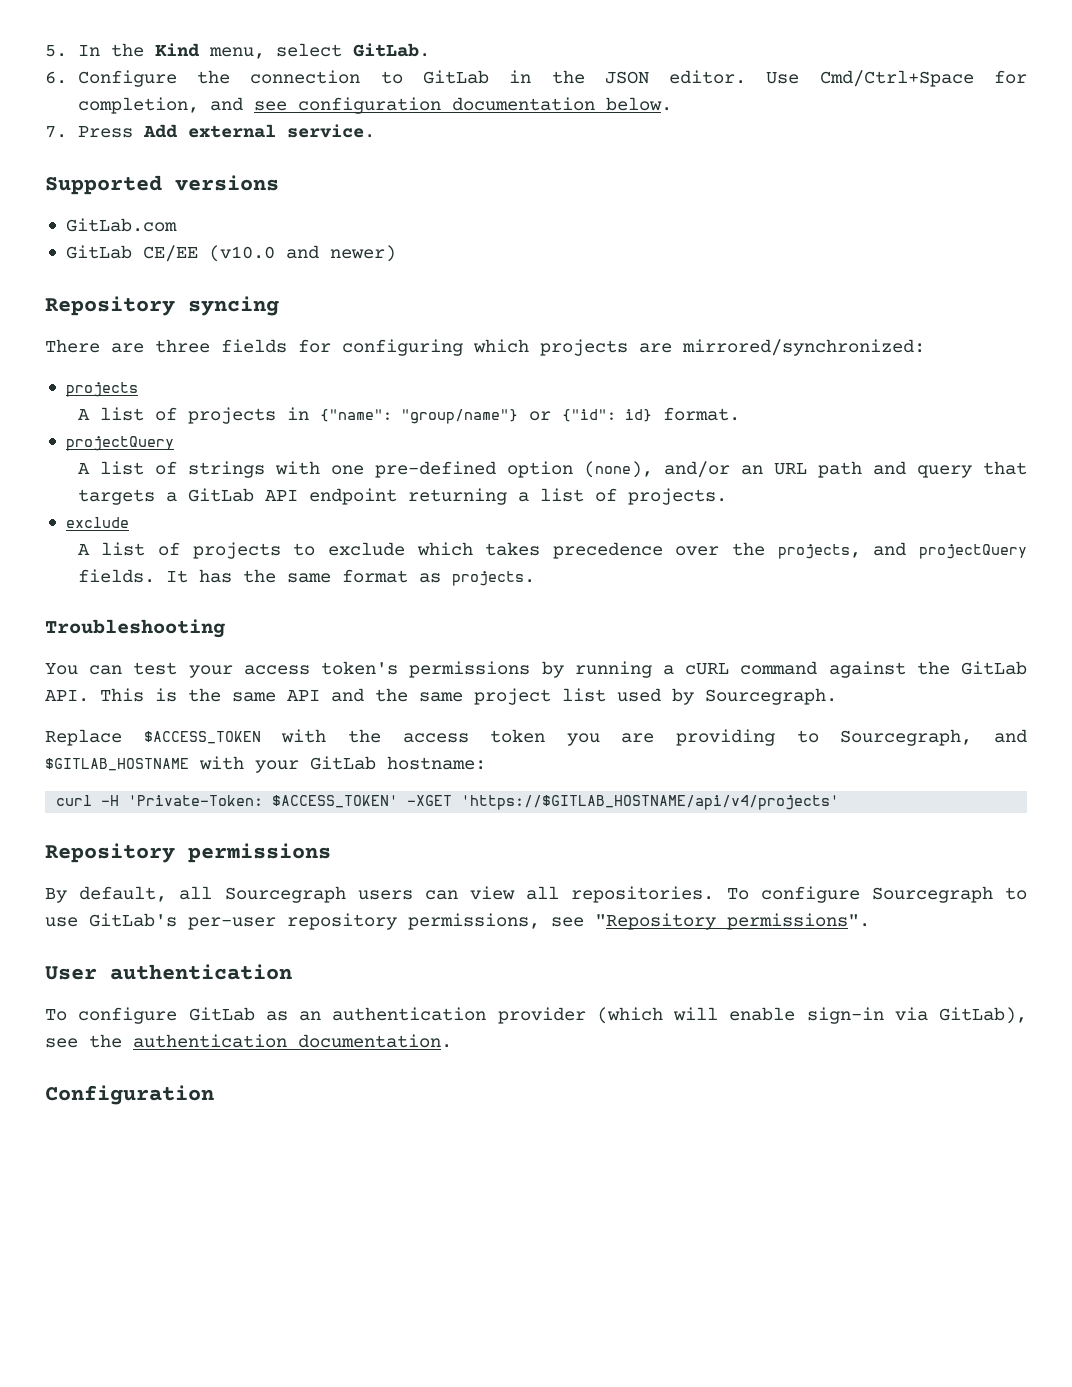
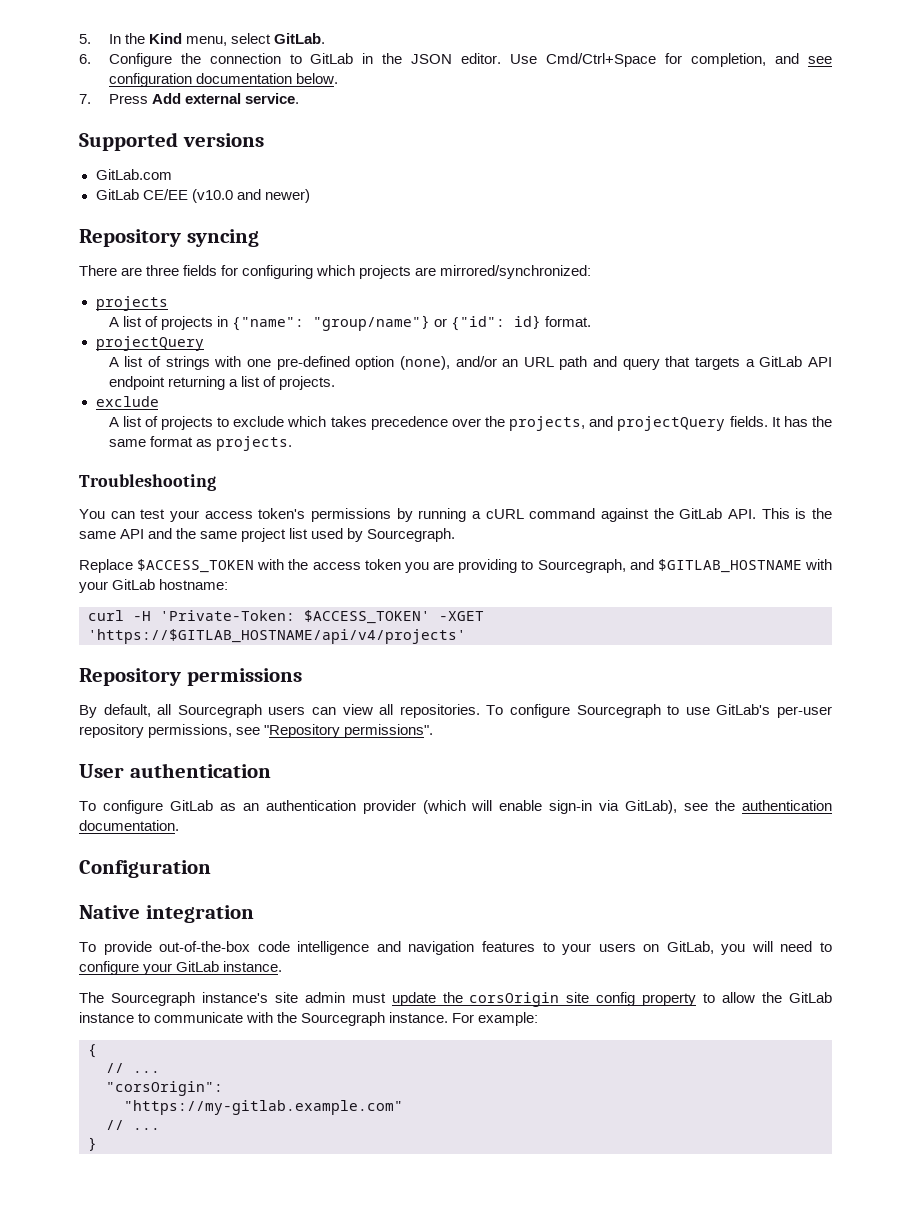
+ Native integration
+ To provide out-of-the-box code intelligence and navigation features to your users on GitLab, you will need to configure your GitLab instance.
+ The Sourcegraph instance's site admin must update the corsOrigin site config property to allow the GitLab instance to communicate with the Sourcegraph instance. For example:
+ {
+ // ...
+ "corsOrigin":
+ "https://my-gitlab.example.com"
+ // ...
+ }

